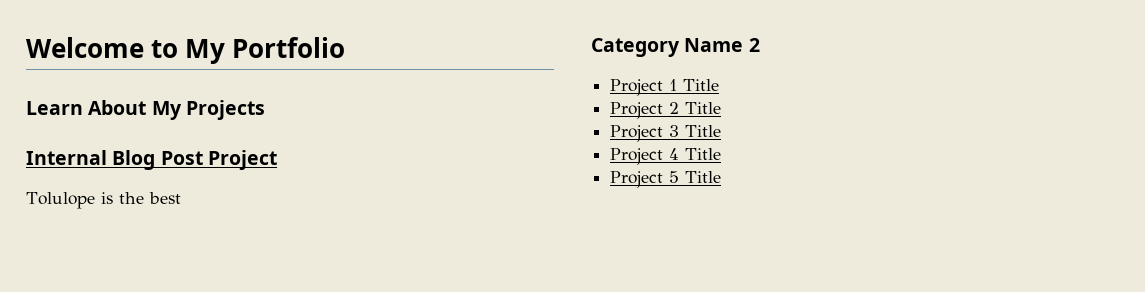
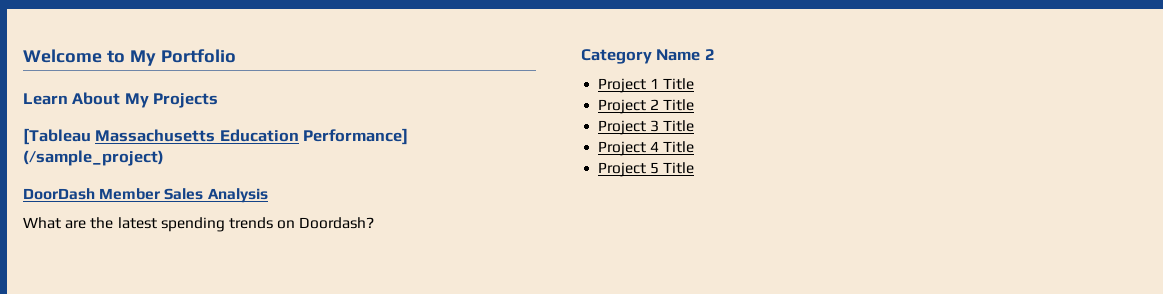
- Internal Blog Post Project
- Tolulope is the best
+ [Tableau Massachusetts Education Performance] (/sample_project)
+ DoorDash Member Sales Analysis
+ What are the latest spending trends on Doordash?

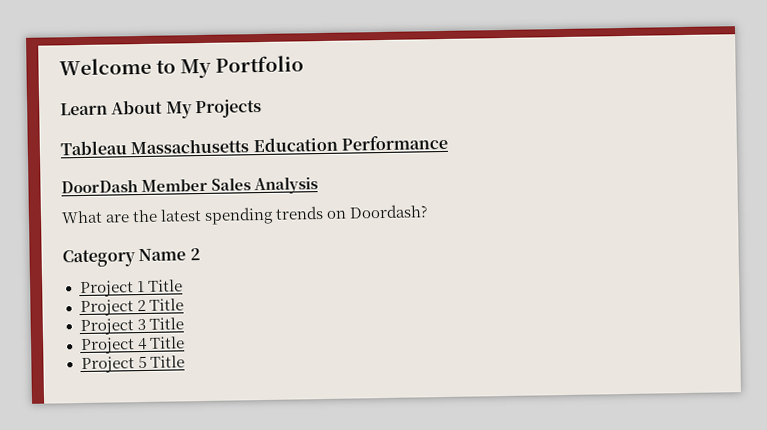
- [Tableau Massachusetts Education Performance] (/sample_project)
+ Tableau Massachusetts Education Performance

